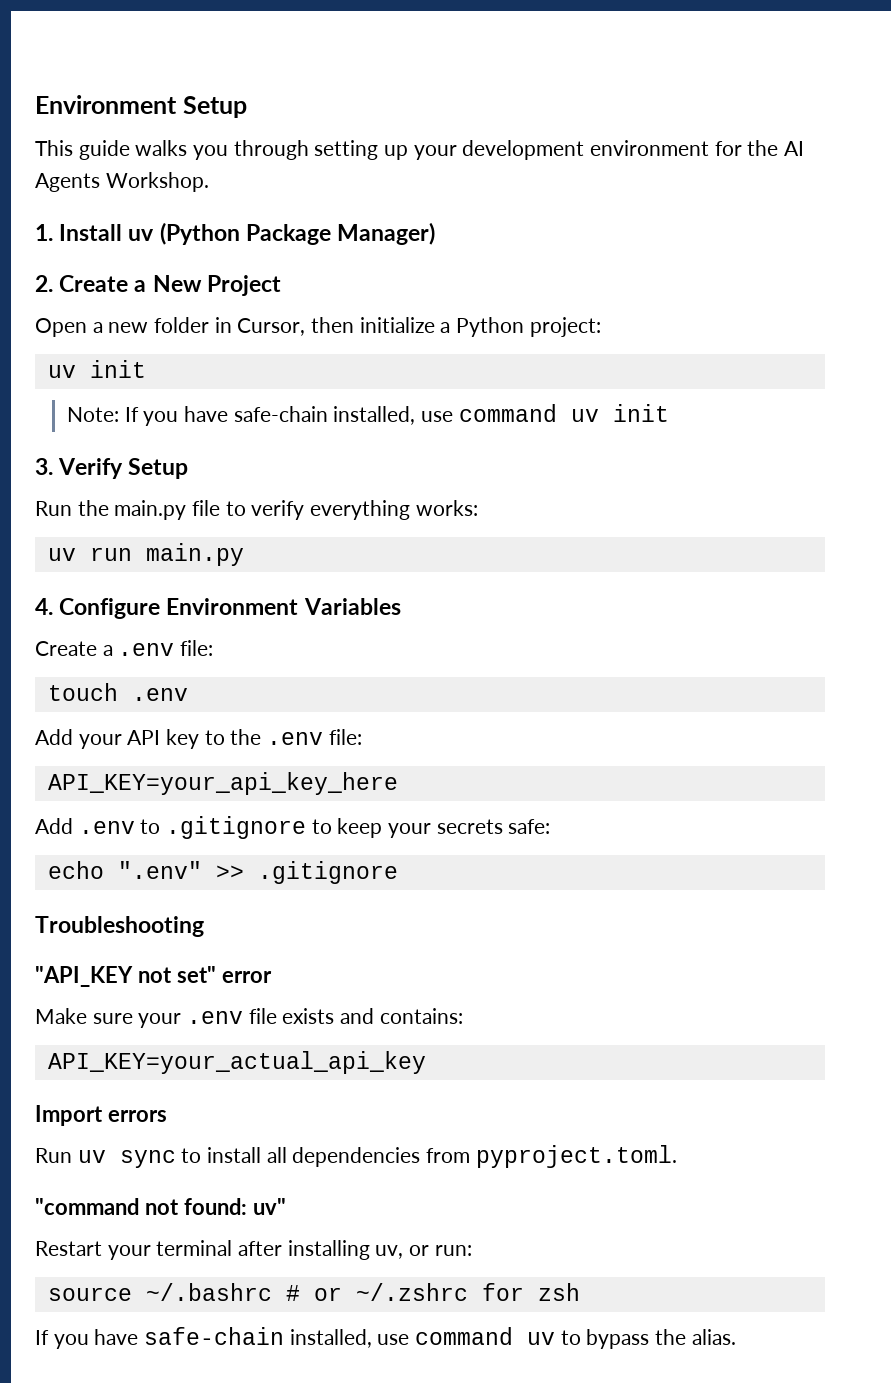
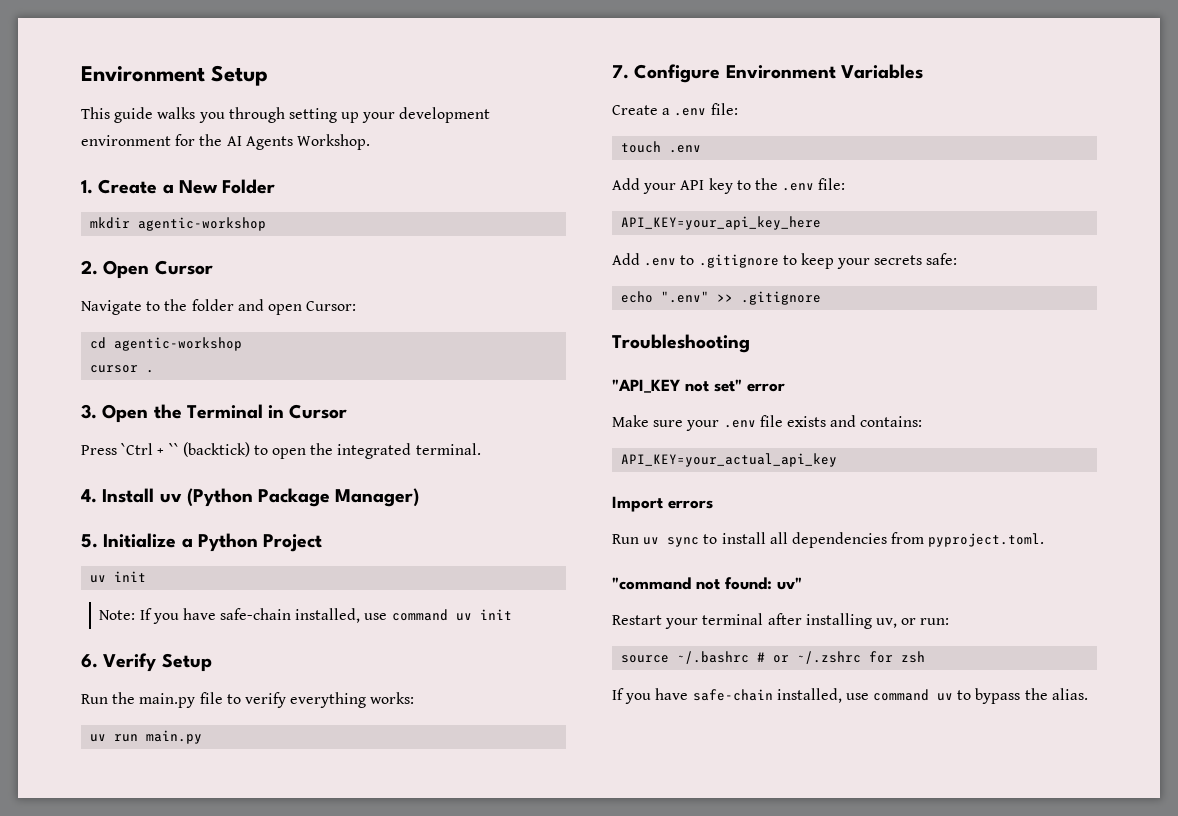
- 1. Install uv (Python Package Manager)
+ 1. Create a New Folder
+ mkdir agentic-workshop
+ 2. Open Cursor
+ Navigate to the folder and open Cursor:
+ cd agentic-workshop
+ cursor .
+ 3. Open the Terminal in Cursor
+ Press `Ctrl + `` (backtick) to open the integrated terminal.
+ 4. Install uv (Python Package Manager)
- 2. Create a New Project
- Open a new folder in Cursor, then initialize a Python project:
+ 5. Initialize a Python Project
- 3. Verify Setup
+ 6. Verify Setup
- 4. Configure Environment Variables
+ 7. Configure Environment Variables

